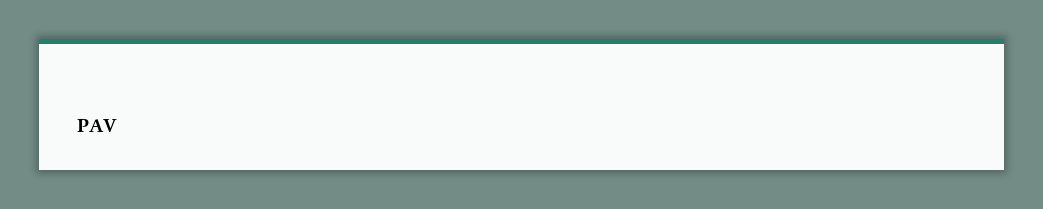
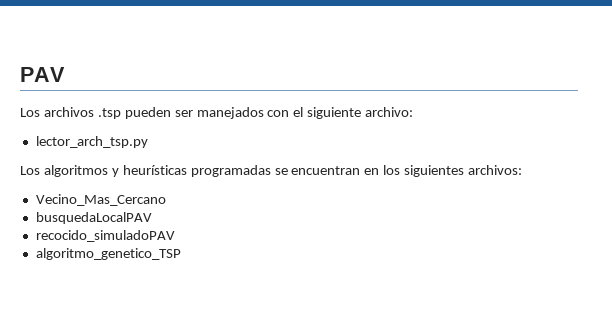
+ Los archivos .tsp pueden ser manejados con el siguiente archivo:
+ lector_arch_tsp.py
+ Los algoritmos y heurísticas programadas se encuentran en los siguientes archivos:
+ Vecino_Mas_Cercano
+ busquedaLocalPAV
+ recocido_simuladoPAV
+ algoritmo_genetico_TSP

